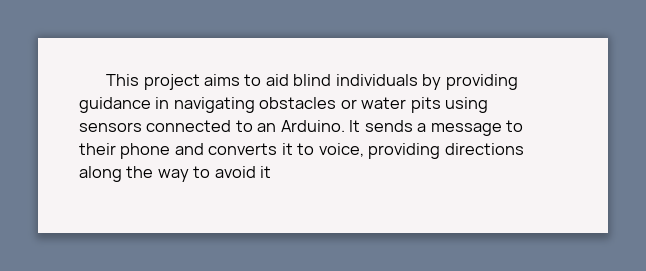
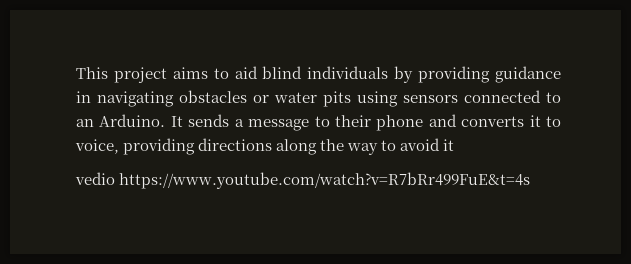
+ vedio https://www.youtube.com/watch?v=R7bRr499FuE&t=4s

